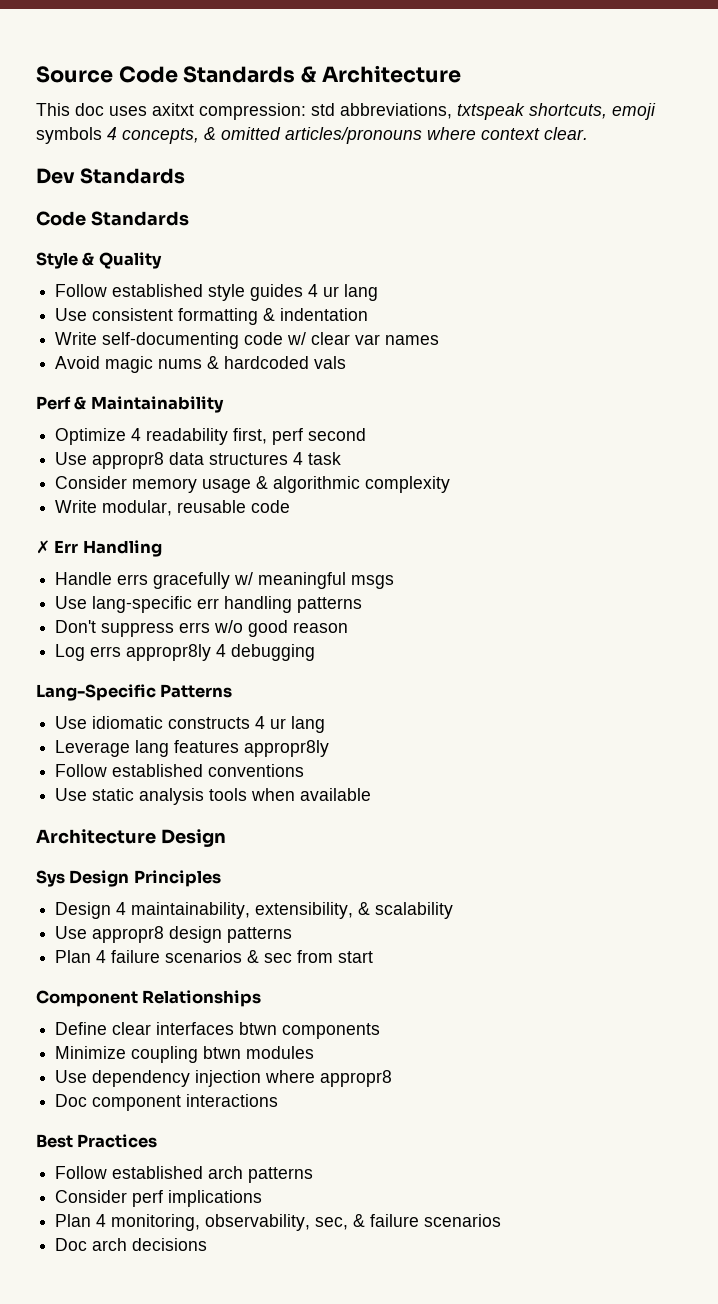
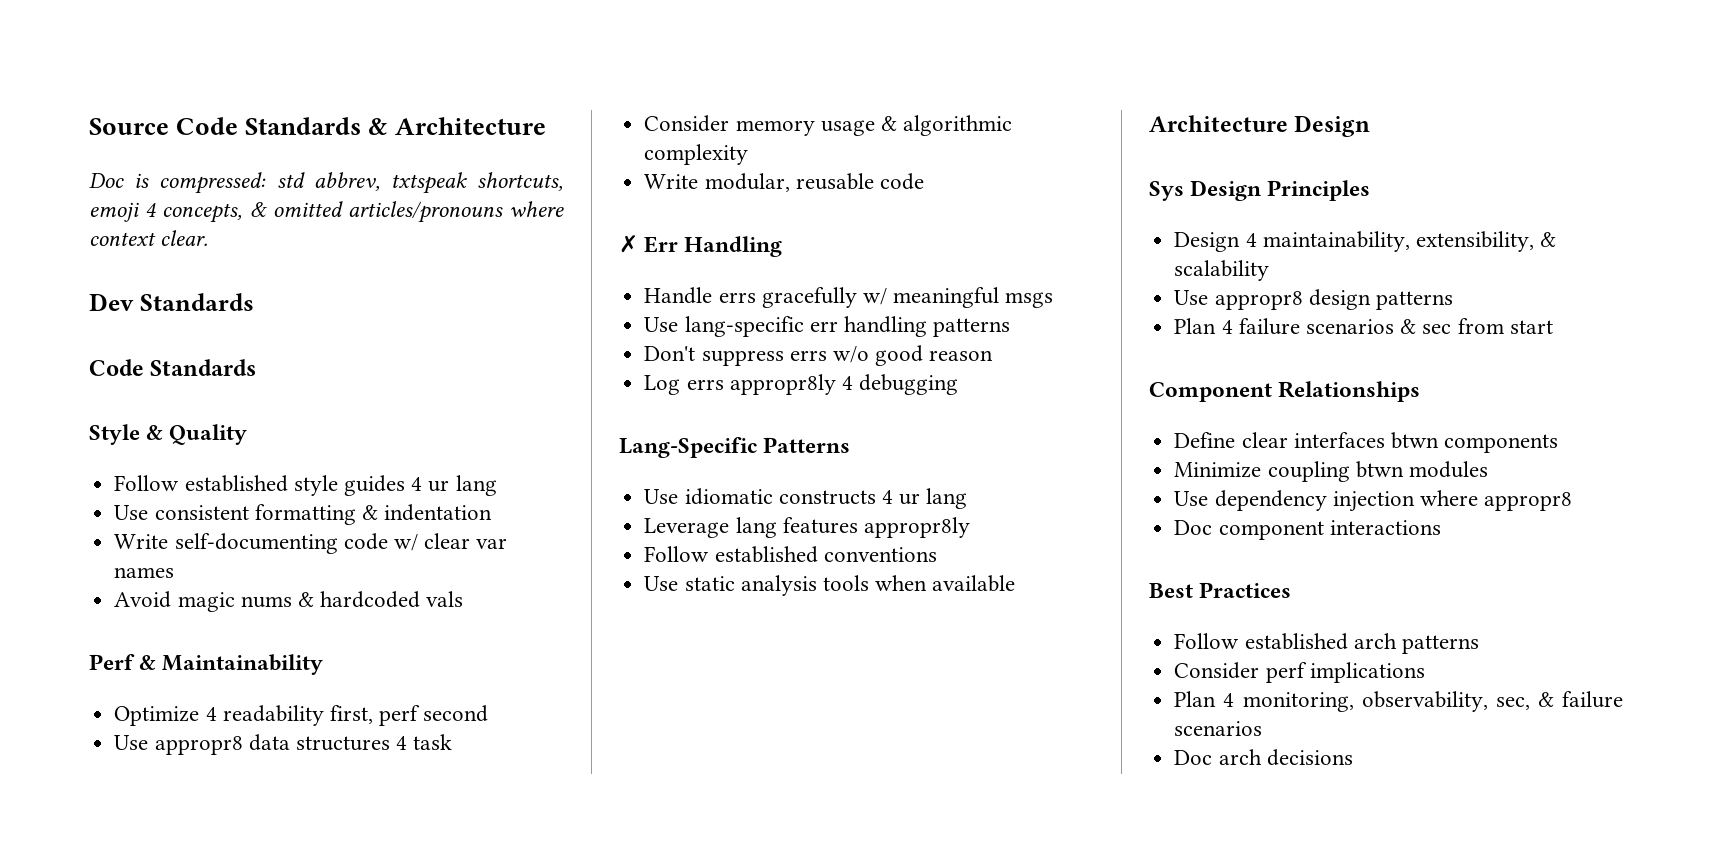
- This doc uses axitxt compression: std abbreviations, txtspeak shortcuts, emoji symbols 4 concepts, & omitted articles/pronouns where context clear.
+ Doc is compressed: std abbrev, txtspeak shortcuts, emoji 4 concepts, & omitted articles/pronouns where context clear.

